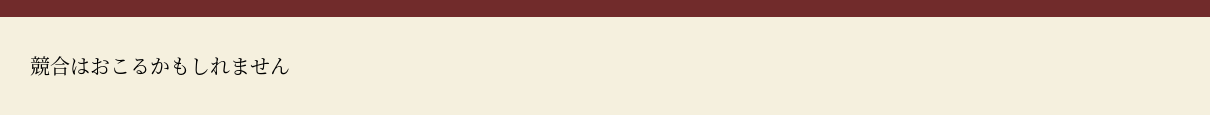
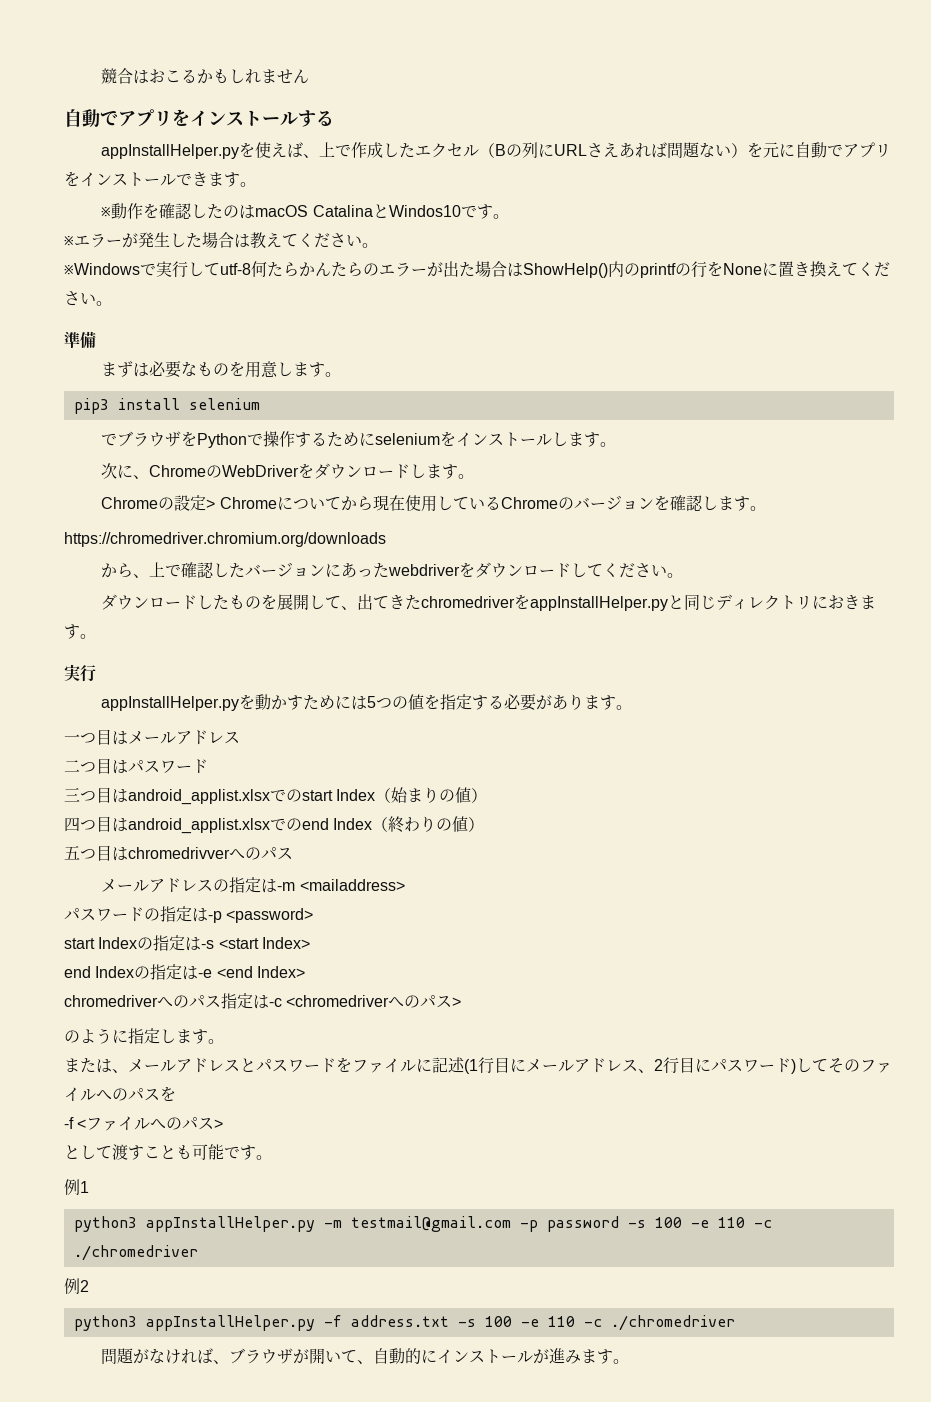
+ 自動でアプリをインストールする
+ appInstallHelper.pyを使えば、上で作成したエクセル（Bの列にURLさえあれば問題ない）を元に自動でアプリをインストールできます。
+ ※動作を確認したのはmacOS CatalinaとWindos10です。
+ ※エラーが発生した場合は教えてください。
+ ※Windowsで実行してutf-8何たらかんたらのエラーが出た場合はShowHelp()内のprintfの行をNoneに置き換えてください。
+ 準備
+ まずは必要なものを用意します。
+ pip3 install selenium
+ でブラウザをPythonで操作するためにseleniumをインストールします。
+ 次に、ChromeのWebDriverをダウンロードします。
+ Chromeの設定> Chromeについてから現在使用しているChromeのバージョンを確認します。
+ https://chromedriver.chromium.org/downloads
+ から、上で確認したバージョンにあったwebdriverをダウンロードしてください。
+ ダウンロードしたものを展開して、出てきたchromedriverをappInstallHelper.pyと同じディレクトリにおきます。
+ 実行
+ appInstallHelper.pyを動かすためには5つの値を指定する必要があります。
+ 一つ目はメールアドレス
+ 二つ目はパスワード
+ 三つ目はandroid_applist.xlsxでのstart Index（始まりの値）
+ 四つ目はandroid_applist.xlsxでのend Index（終わりの値）
+ 五つ目はchromedrivverへのパス
+ メールアドレスの指定は-m <mailaddress>
+ パスワードの指定は-p <password>
+ start Indexの指定は-s <start Index>
+ end Indexの指定は-e <end Index>
+ chromedriverへのパス指定は-c <chromedriverへのパス>
+ のように指定します。
+ または、メールアドレスとパスワードをファイルに記述(1行目にメールアドレス、2行目にパスワード)してそのファイルへのパスを
+ -f <ファイルへのパス>
+ として渡すことも可能です。
+ 例1
+ python3 appInstallHelper.py -m testmail@gmail.com -p password -s 100 -e 110 -c ./chromedriver
+ 例2
+ python3 appInstallHelper.py -f address.txt -s 100 -e 110 -c ./chromedriver
+ 問題がなければ、ブラウザが開いて、自動的にインストールが進みます。

